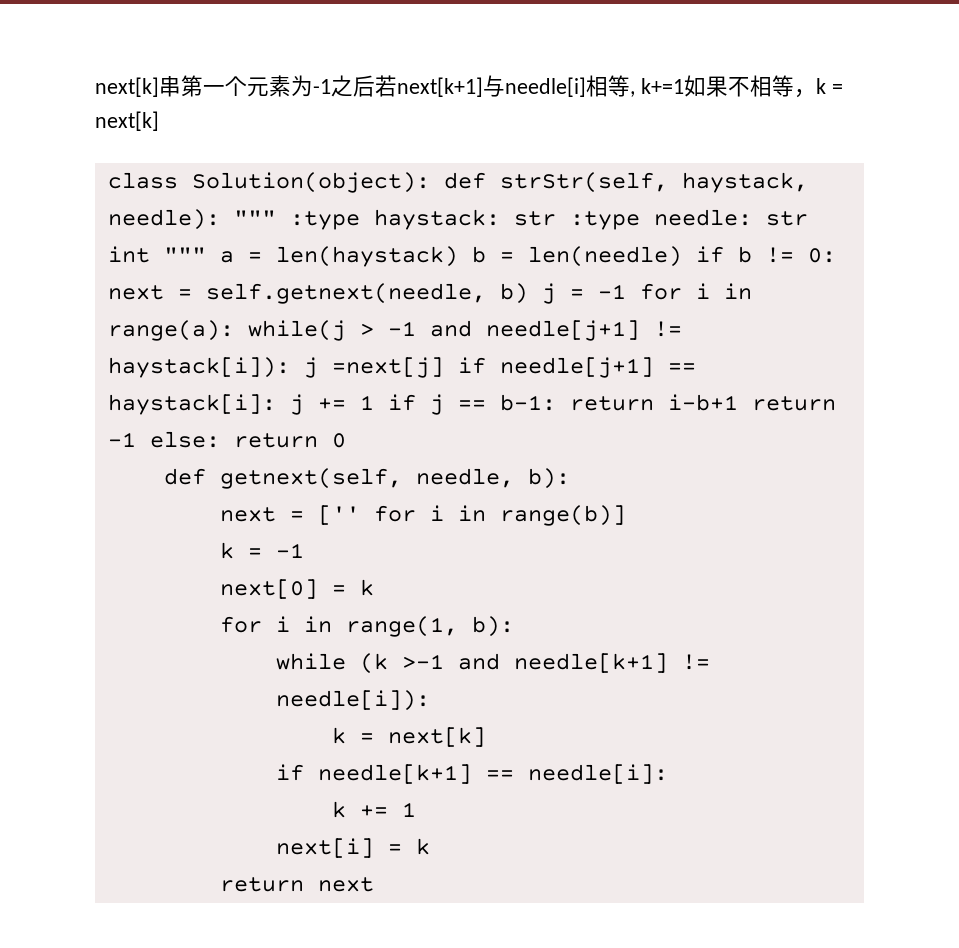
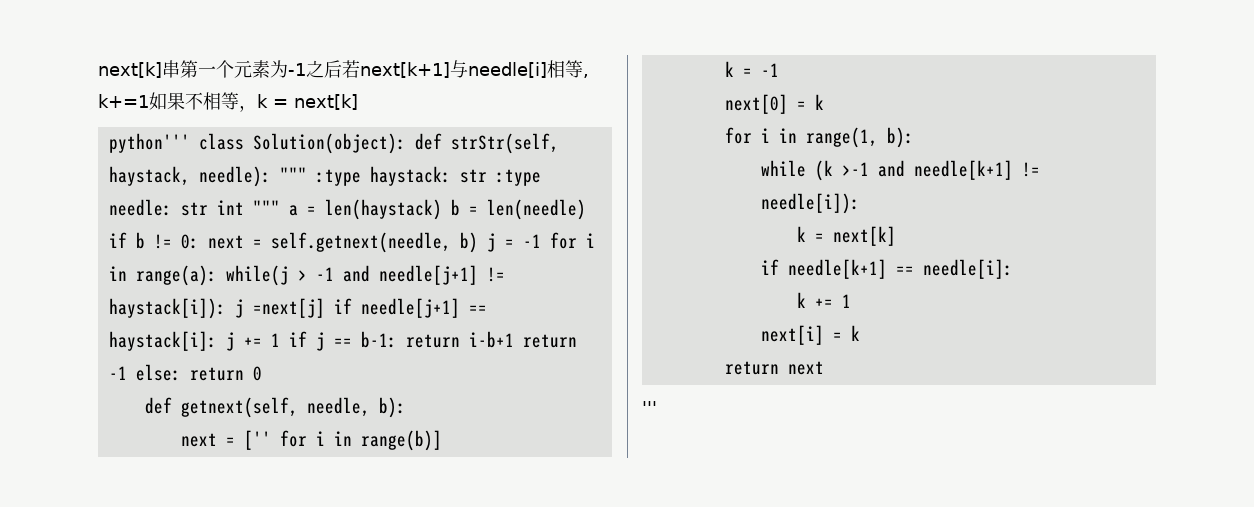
- class Solution(object):
+ python''' class Solution(object):
+ '''

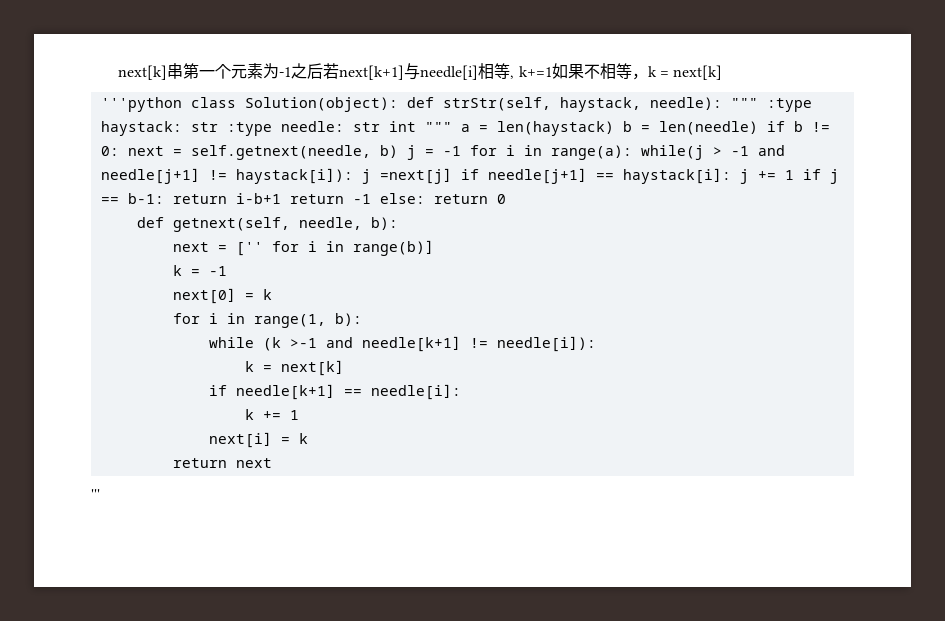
- python''' class Solution(object):
+ '''python class Solution(object):

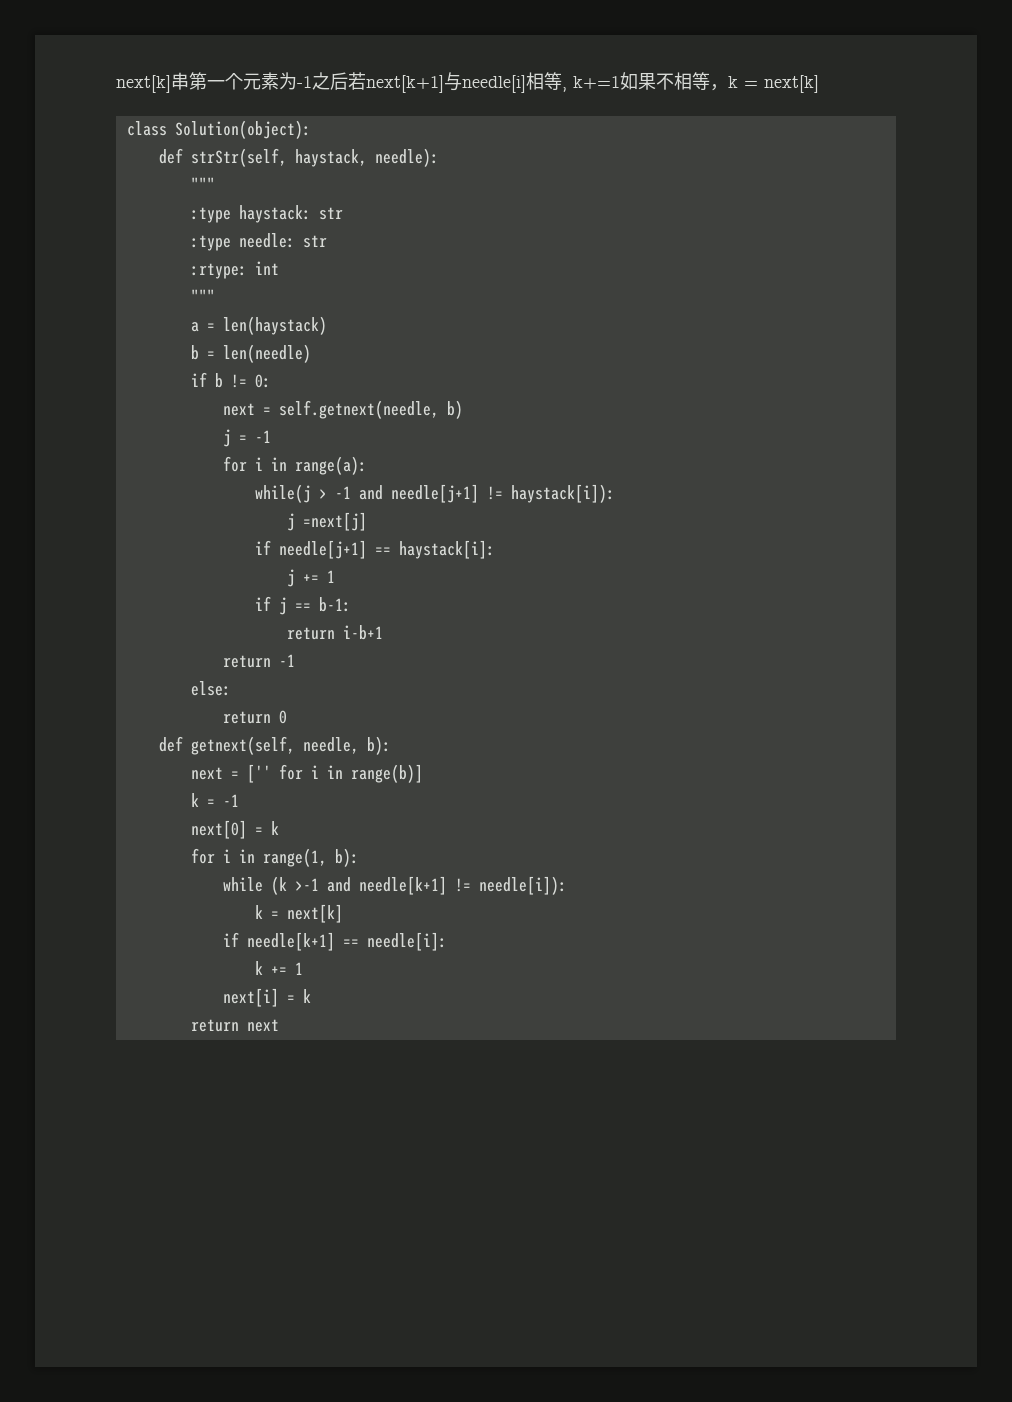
- '''python class Solution(object): def strStr(self, haystack, needle): """ :type haystack: str :type needle: str int """ a = len(haystack) b = len(needle) if b != 0: next = self.getnext(needle, b) j = -1 for i in range(a): while(j > -1 and needle[j+1] != haystack[i]): j =next[j] if needle[j+1] == haystack[i]: j += 1 if j == b-1: return i-b+1 return -1 else: return 0
+ class Solution(object):
+ def strStr(self, haystack, needle):
+ """
+ :type haystack: str
+ :type needle: str
+ :rtype: int
+ """
+ a = len(haystack)
+ b = len(needle)
+ if b != 0:
+ next = self.getnext(needle, b)
+ j = -1
+ for i in range(a):
+ while(j > -1 and needle[j+1] != haystack[i]):
+ j =next[j]
+ if needle[j+1] == haystack[i]:
+ j += 1
+ if j == b-1:
+ return i-b+1
+ return -1
+ else:
+ return 0
- '''

